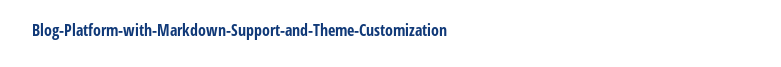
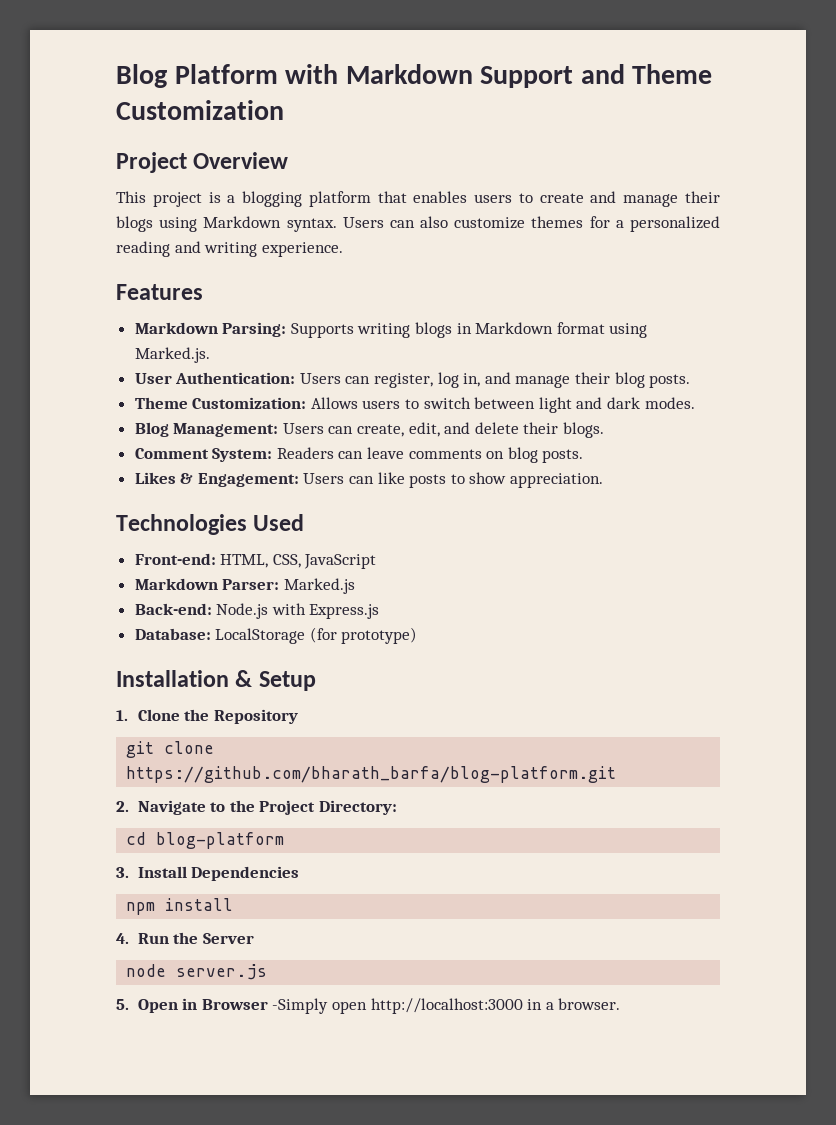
- Blog-Platform-with-Markdown-Support-and-Theme-Customization
+ Blog Platform with Markdown Support and Theme Customization
+ Project Overview
+ This project is a blogging platform that enables users to create and manage their blogs using Markdown syntax. Users can also customize themes for a personalized reading and writing experience.
+ Features
+ Markdown Parsing: Supports writing blogs in Markdown format using Marked.js.
+ User Authentication: Users can register, log in, and manage their blog posts.
+ Theme Customization: Allows users to switch between light and dark modes.
+ Blog Management: Users can create, edit, and delete their blogs.
+ Comment System: Readers can leave comments on blog posts.
+ Likes & Engagement: Users can like posts to show appreciation.
+ Technologies Used
+ Front-end: HTML, CSS, JavaScript
+ Markdown Parser: Marked.js
+ Back-end: Node.js with Express.js
+ Database: LocalStorage (for prototype)
+ Installation & Setup
+ 1. Clone the Repository
+ git clone https://github.com/bharath_barfa/blog-platform.git
+ 2. Navigate to the Project Directory:
+ cd blog-platform
+ 3. Install Dependencies
+ npm install
+ 4. Run the Server
+ node server.js
+ 5. Open in Browser -Simply open http://localhost:3000 in a browser.

